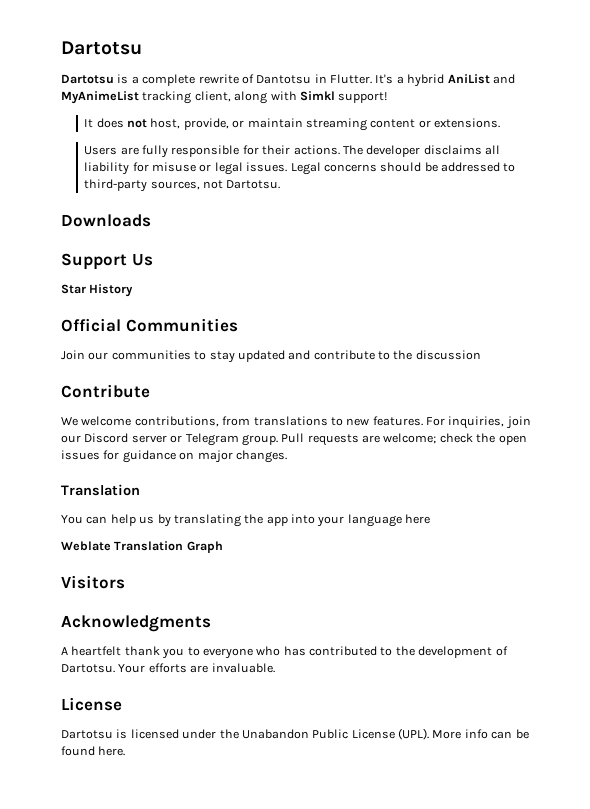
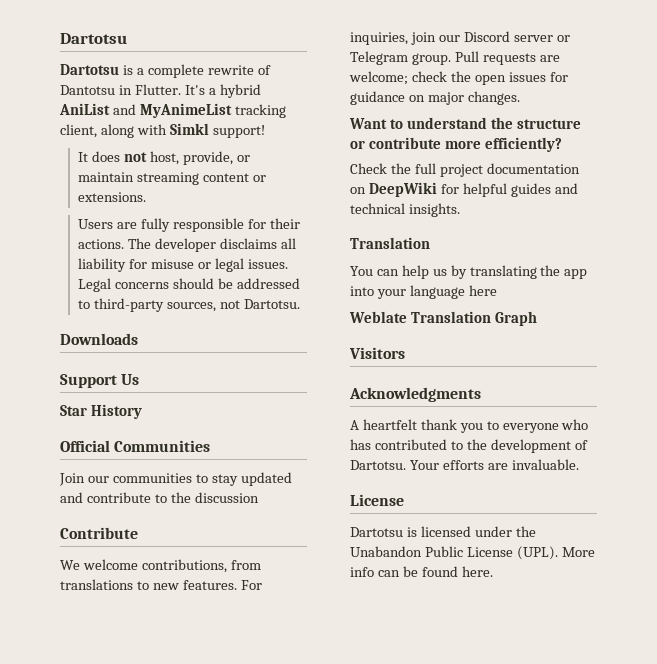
+ Want to understand the structure or contribute more efficiently?
+ Check the full project documentation on DeepWiki for helpful guides and technical insights.

